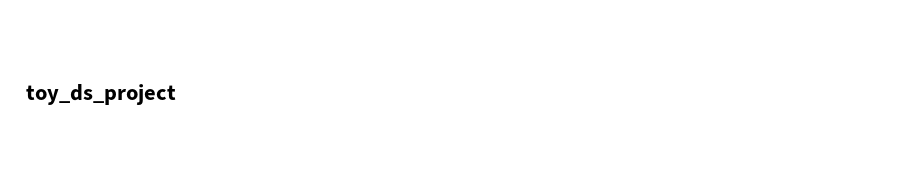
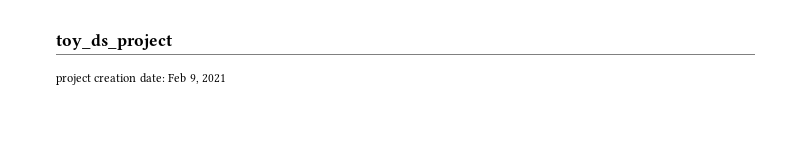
+ project creation date: Feb 9, 2021

